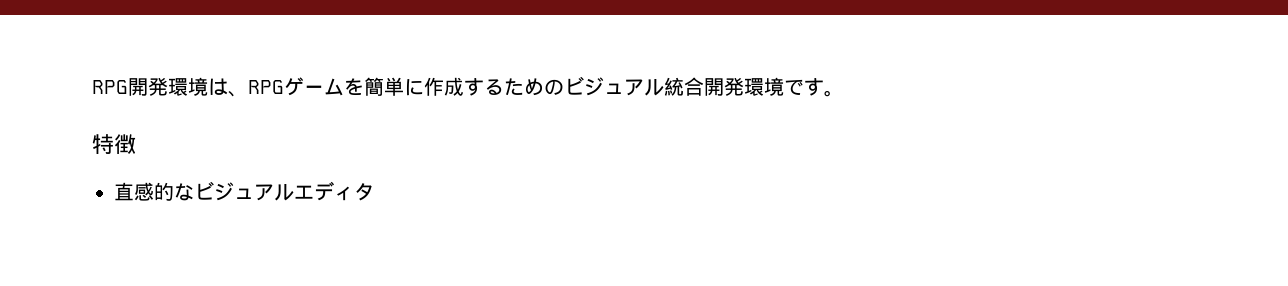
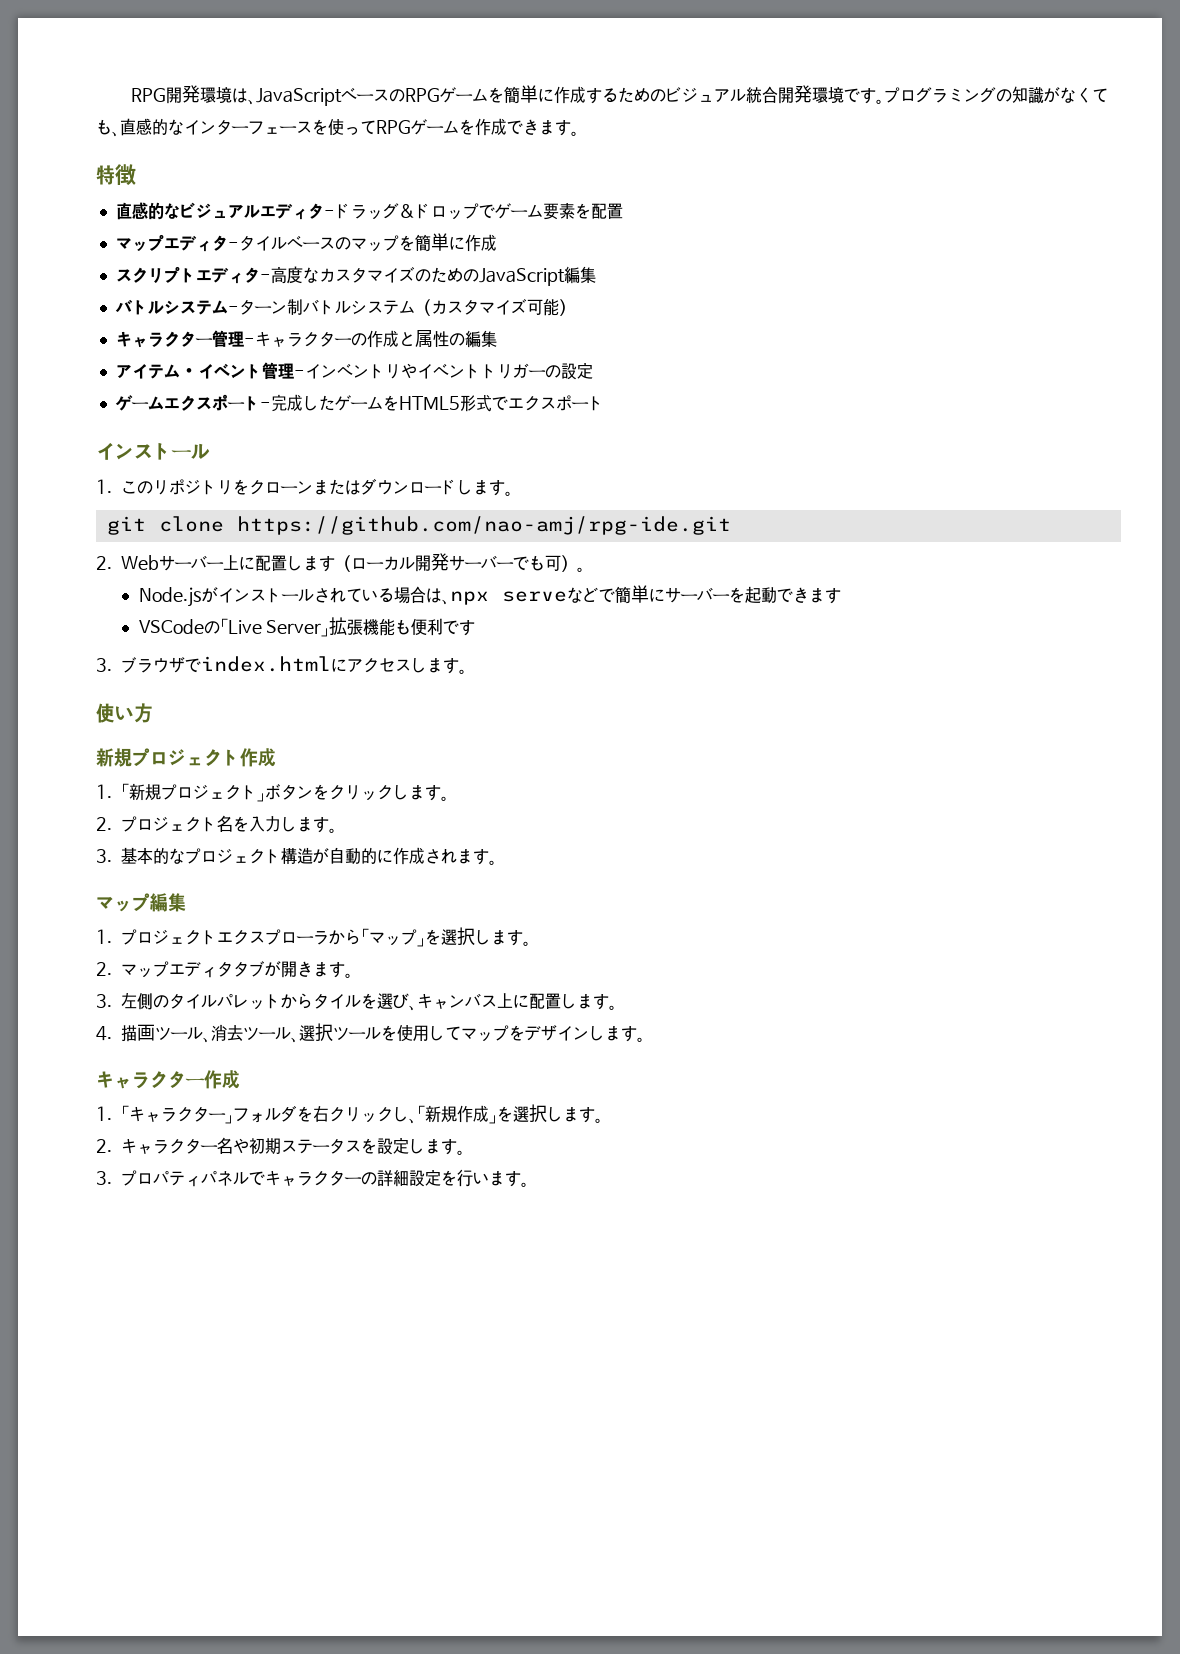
- RPG開発環境は、RPGゲームを簡単に作成するためのビジュアル統合開発環境です。
+ RPG開発環境は、JavaScriptベースのRPGゲームを簡単に作成するためのビジュアル統合開発環境です。プログラミングの知識がなくても、直感的なインターフェースを使ってRPGゲームを作成できます。
- 直感的なビジュアルエディタ
+ 直感的なビジュアルエディタ-ドラッグ&ドロップでゲーム要素を配置
+ マップエディタ-タイルベースのマップを簡単に作成
+ スクリプトエディタ-高度なカスタマイズのためのJavaScript編集
+ バトルシステム-ターン制バトルシステム（カスタマイズ可能）
+ キャラクター管理-キャラクターの作成と属性の編集
+ アイテム・イベント管理-インベントリやイベントトリガーの設定
+ ゲームエクスポート-完成したゲームをHTML5形式でエクスポート
+ インストール
+ 1.このリポジトリをクローンまたはダウンロードします。
+ git clone https://github.com/nao-amj/rpg-ide.git
+ 2. Webサーバー上に配置します（ローカル開発サーバーでも可）。
+ Node.jsがインストールされている場合は、npx serveなどで簡単にサーバーを起動できます
+ VSCodeの「Live Server」拡張機能も便利です
+ 3.ブラウザでindex.htmlにアクセスします。
+ 使い方
+ 新規プロジェクト作成
+ 1.「新規プロジェクト」ボタンをクリックします。
+ 2.プロジェクト名を入力します。
+ 3.基本的なプロジェクト構造が自動的に作成されます。
+ マップ編集
+ 1.プロジェクトエクスプローラから「マップ」を選択します。
+ 2.マップエディタタブが開きます。
+ 3.左側のタイルパレットからタイルを選び、キャンバス上に配置します。
+ 4.描画ツール、消去ツール、選択ツールを使用してマップをデザインします。
+ キャラクター作成
+ 1.「キャラクター」フォルダを右クリックし、「新規作成」を選択します。
+ 2.キャラクター名や初期ステータスを設定します。
+ 3.プロパティパネルでキャラクターの詳細設定を行います。

